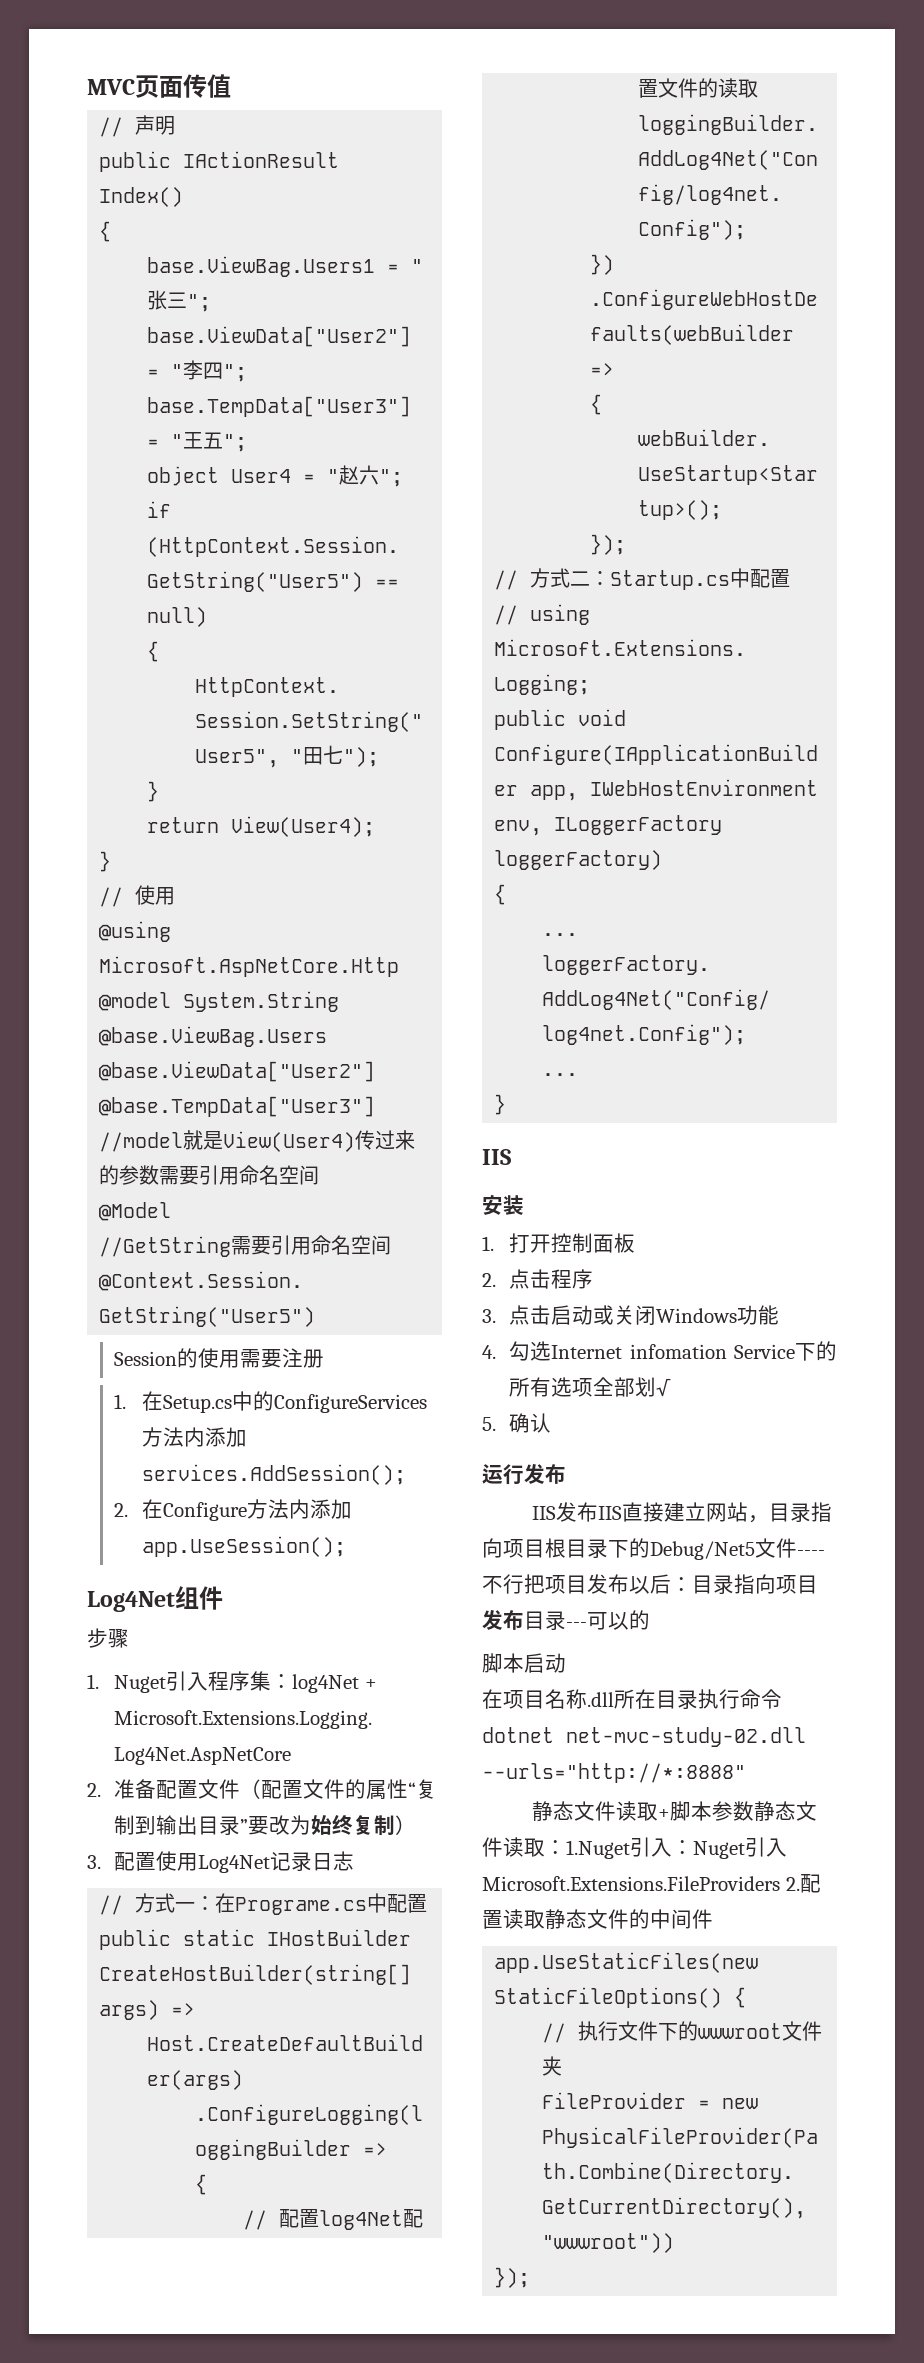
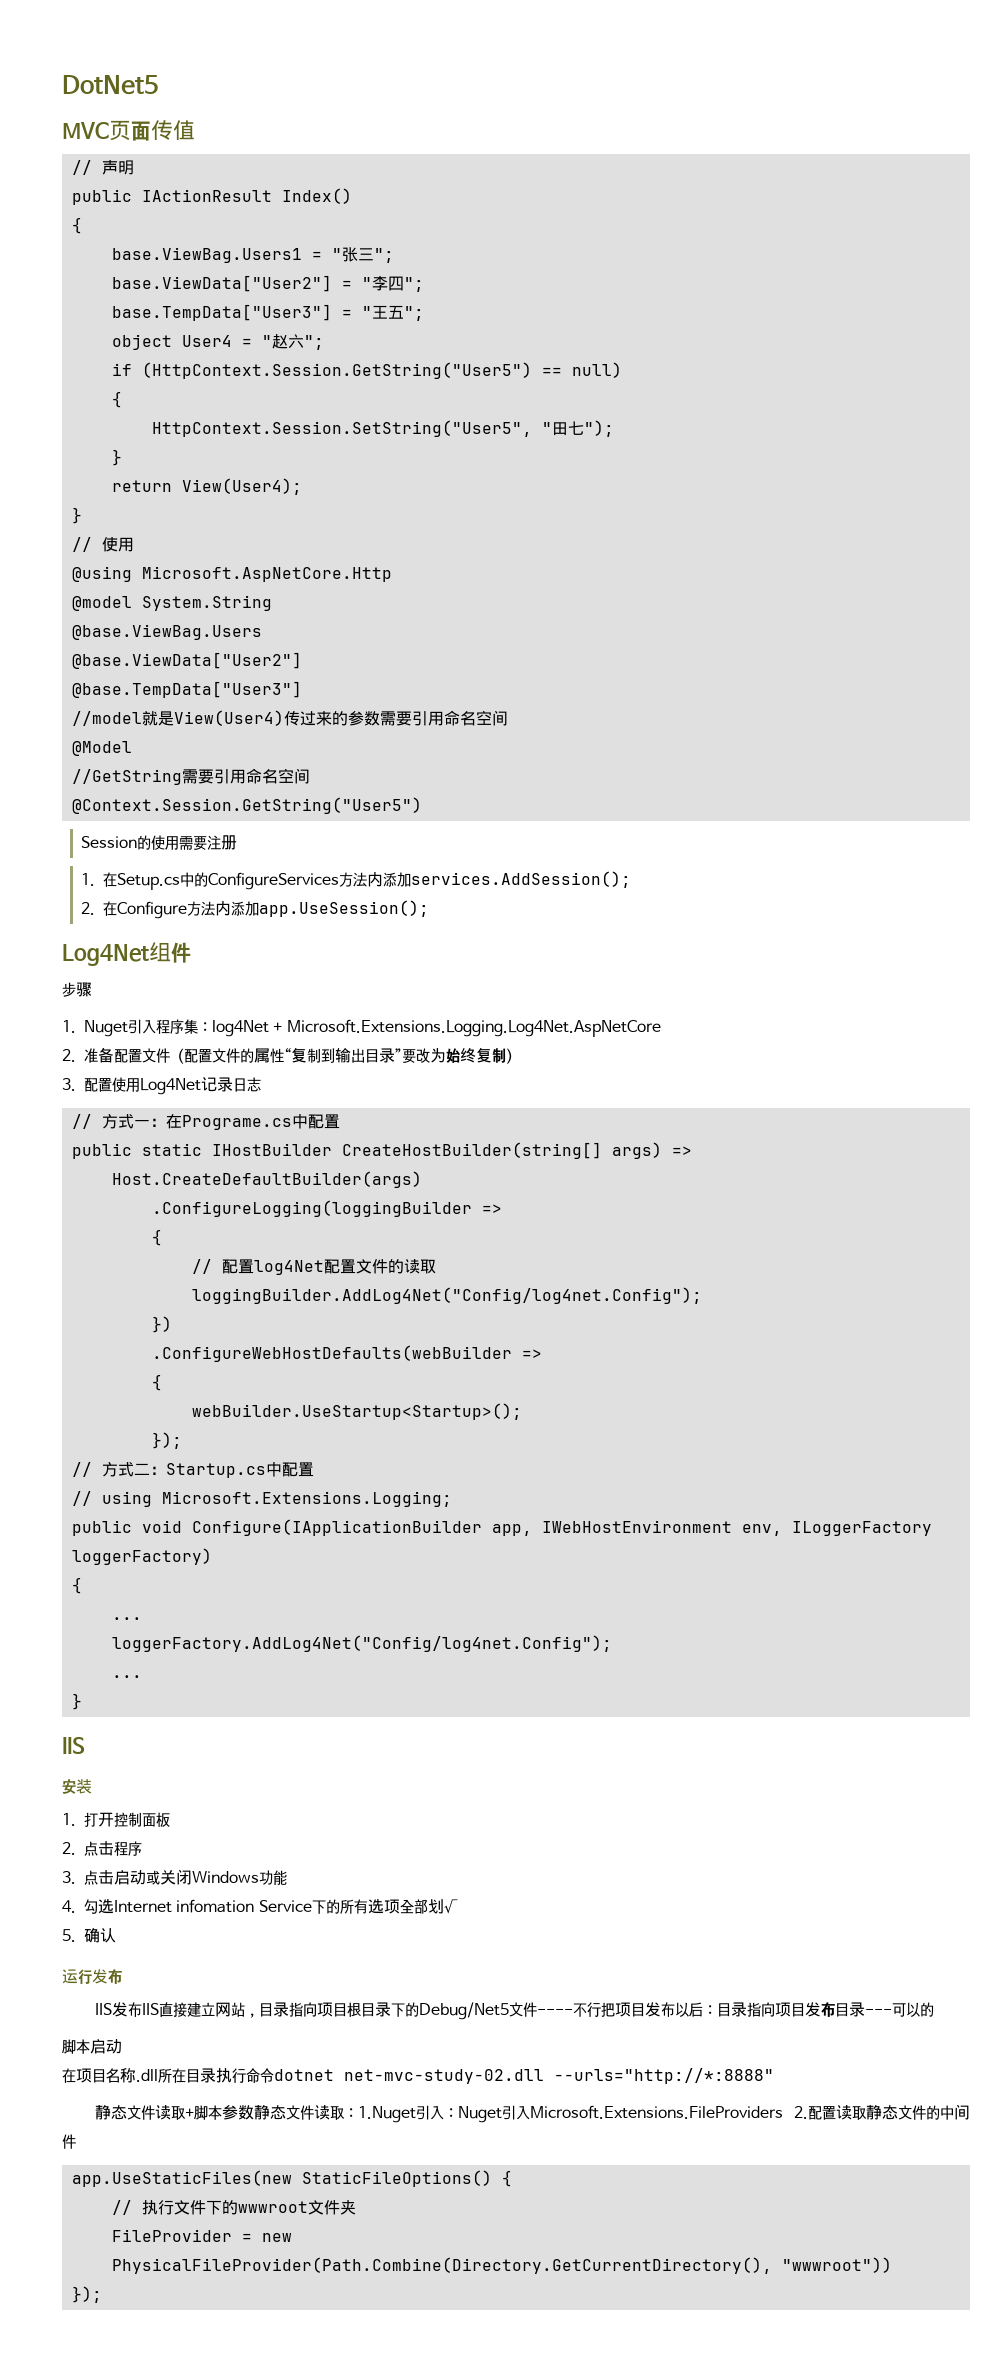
+ DotNet5

